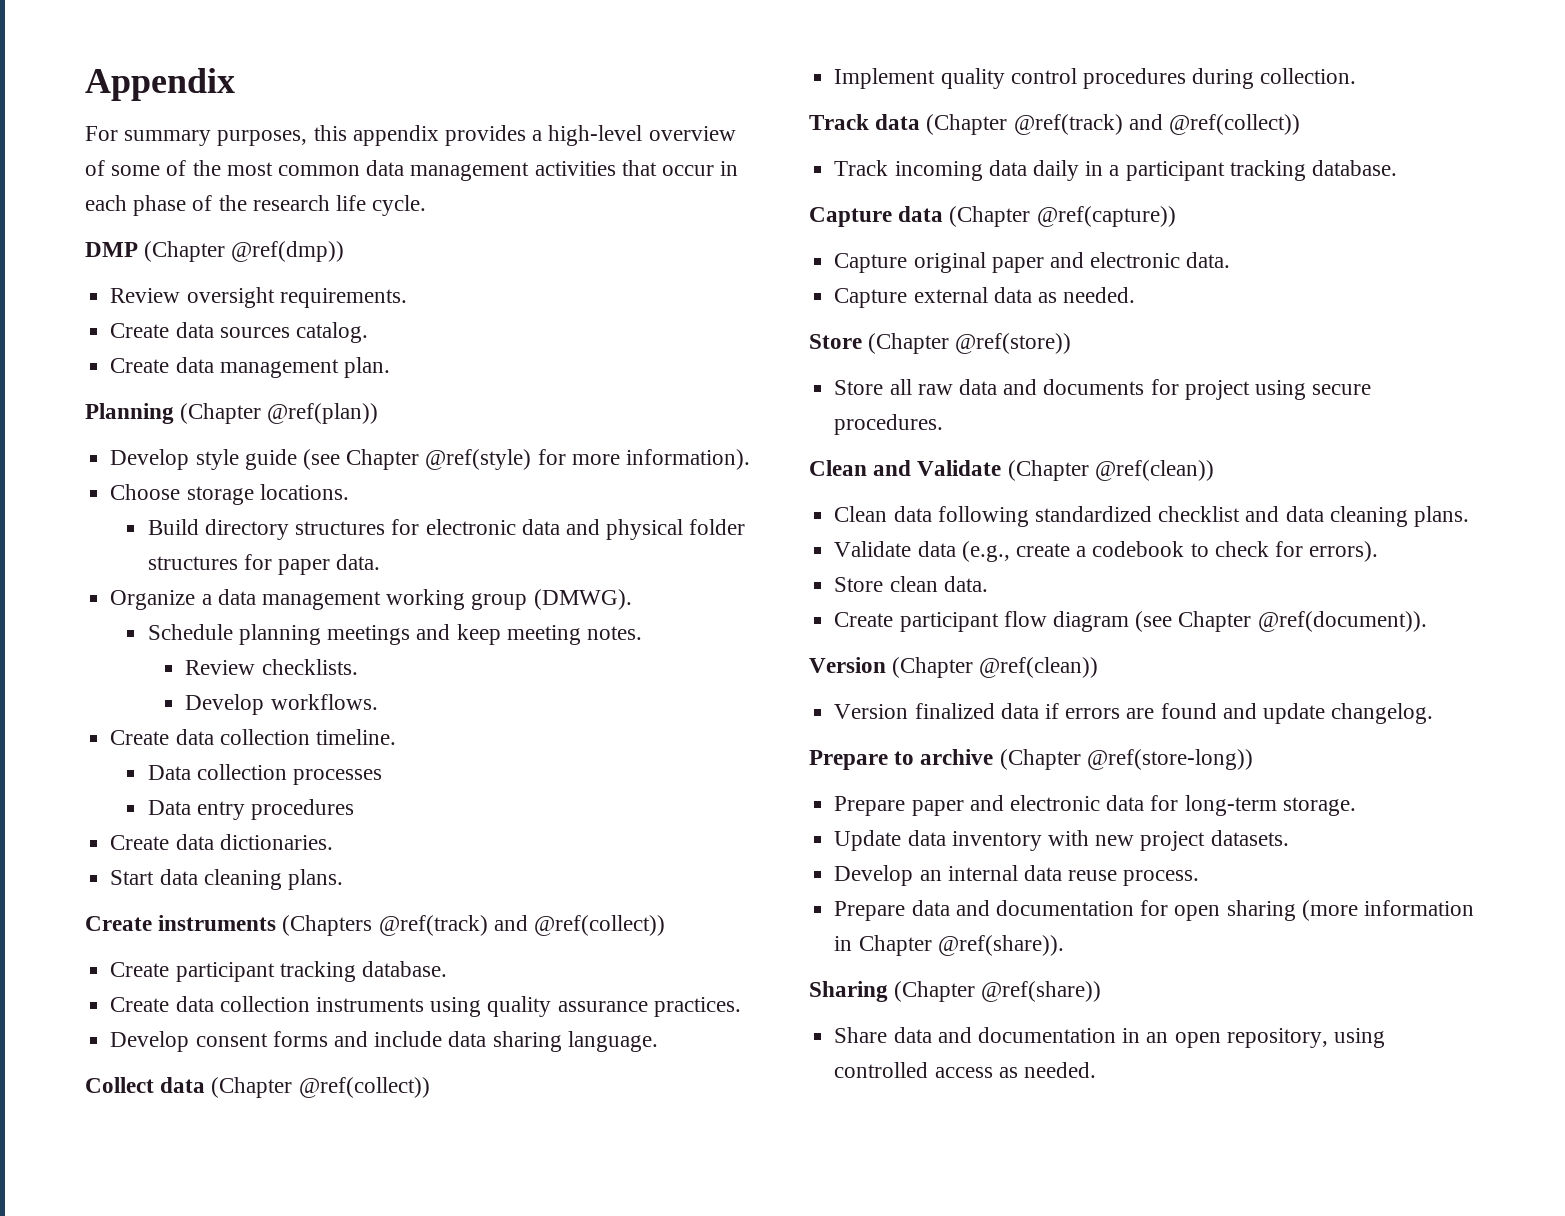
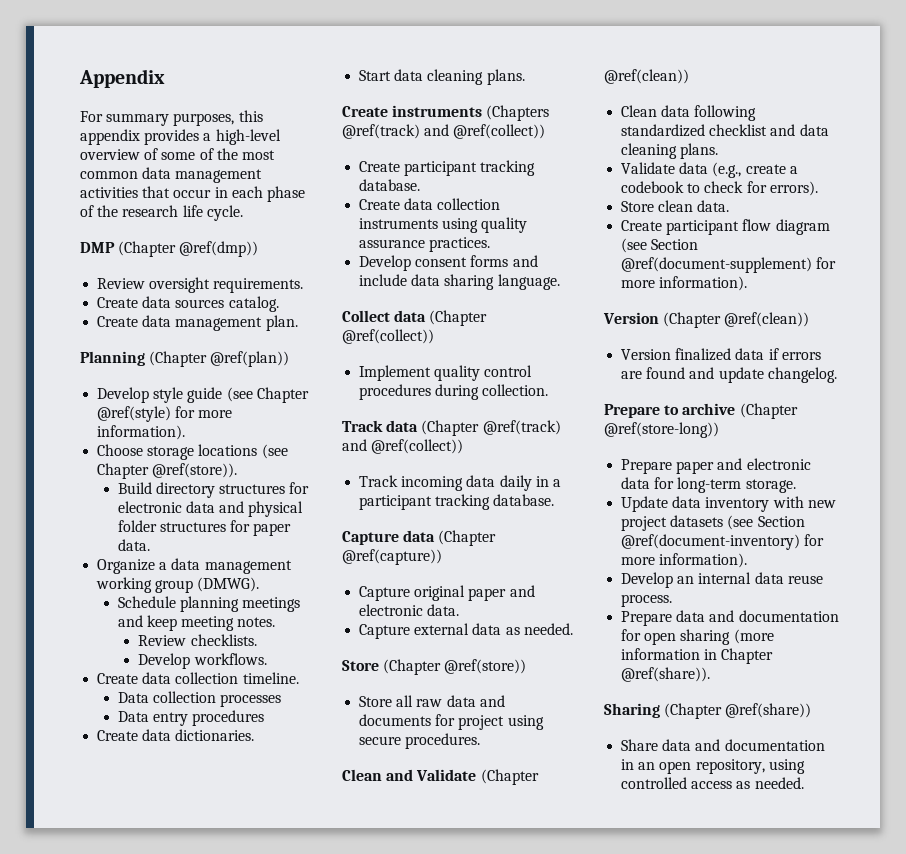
- Choose storage locations.
+ Choose storage locations (see Chapter @ref(store)).
- Create participant flow diagram (see Chapter @ref(document)).
+ Create participant flow diagram (see Section @ref(document-supplement) for more information).
- Update data inventory with new project datasets.
+ Update data inventory with new project datasets (see Section @ref(document-inventory) for more information).

